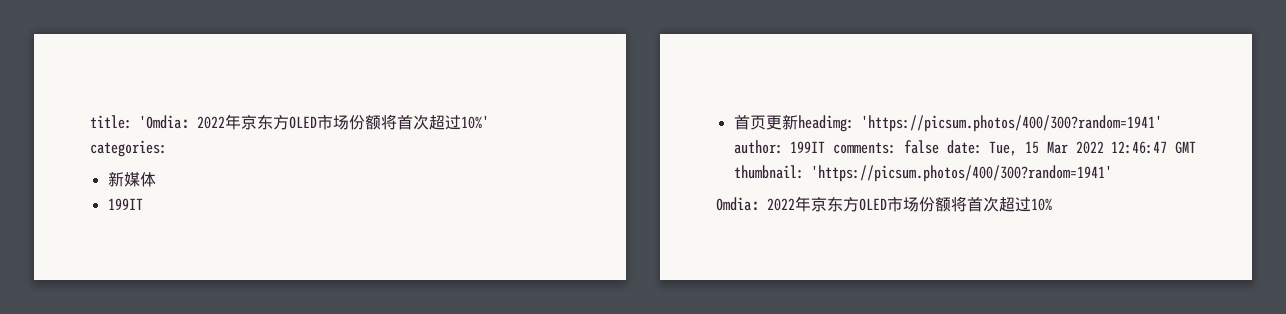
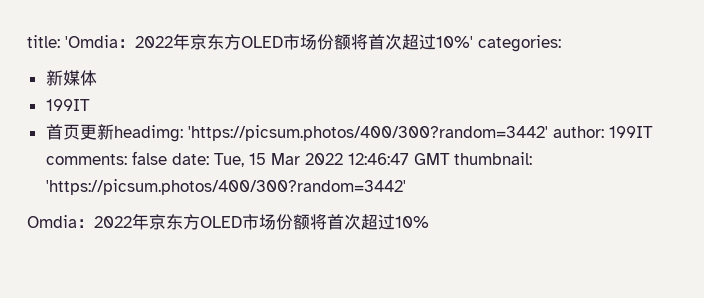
- 首页更新headimg: 'https://picsum.photos/400/300?random=1941' author: 199IT comments: false date: Tue, 15 Mar 2022 12:46:47 GMT thumbnail: 'https://picsum.photos/400/300?random=1941'
+ 首页更新headimg: 'https://picsum.photos/400/300?random=3442' author: 199IT comments: false date: Tue, 15 Mar 2022 12:46:47 GMT thumbnail: 'https://picsum.photos/400/300?random=3442'

